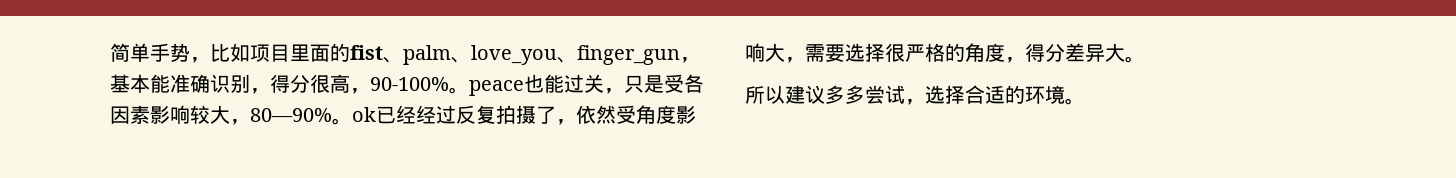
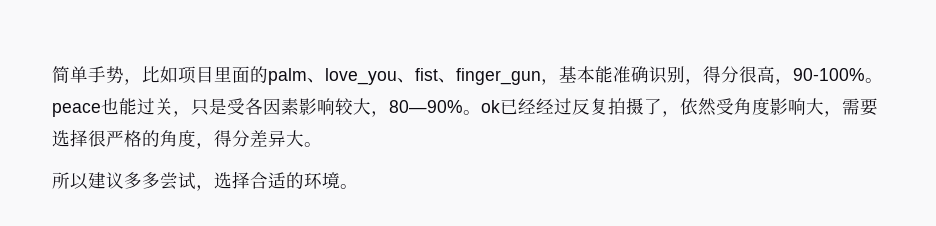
- 简单手势，比如项目里面的fist、palm、love_you、finger_gun，基本能准确识别，得分很高，90-100%。peace也能过关，只是受各因素影响较大，80—90%。ok已经经过反复拍摄了，依然受角度影响大，需要选择很严格的角度，得分差异大。
+ 简单手势，比如项目里面的palm、love_you、fist、finger_gun，基本能准确识别，得分很高，90-100%。peace也能过关，只是受各因素影响较大，80—90%。ok已经经过反复拍摄了，依然受角度影响大，需要选择很严格的角度，得分差异大。

